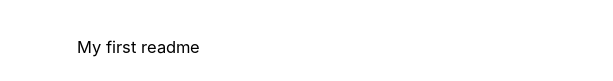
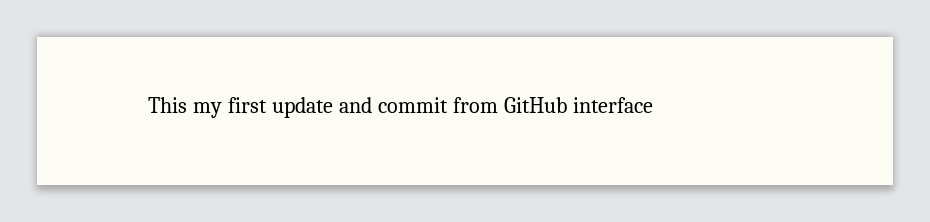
- My first readme
+ This my first update and commit from GitHub interface

